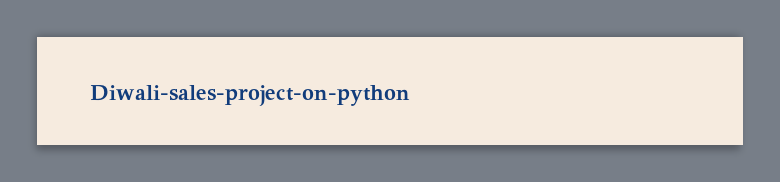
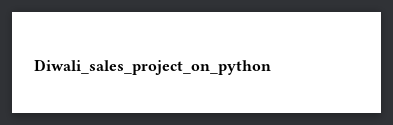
- Diwali-sales-project-on-python
+ Diwali_sales_project_on_python

